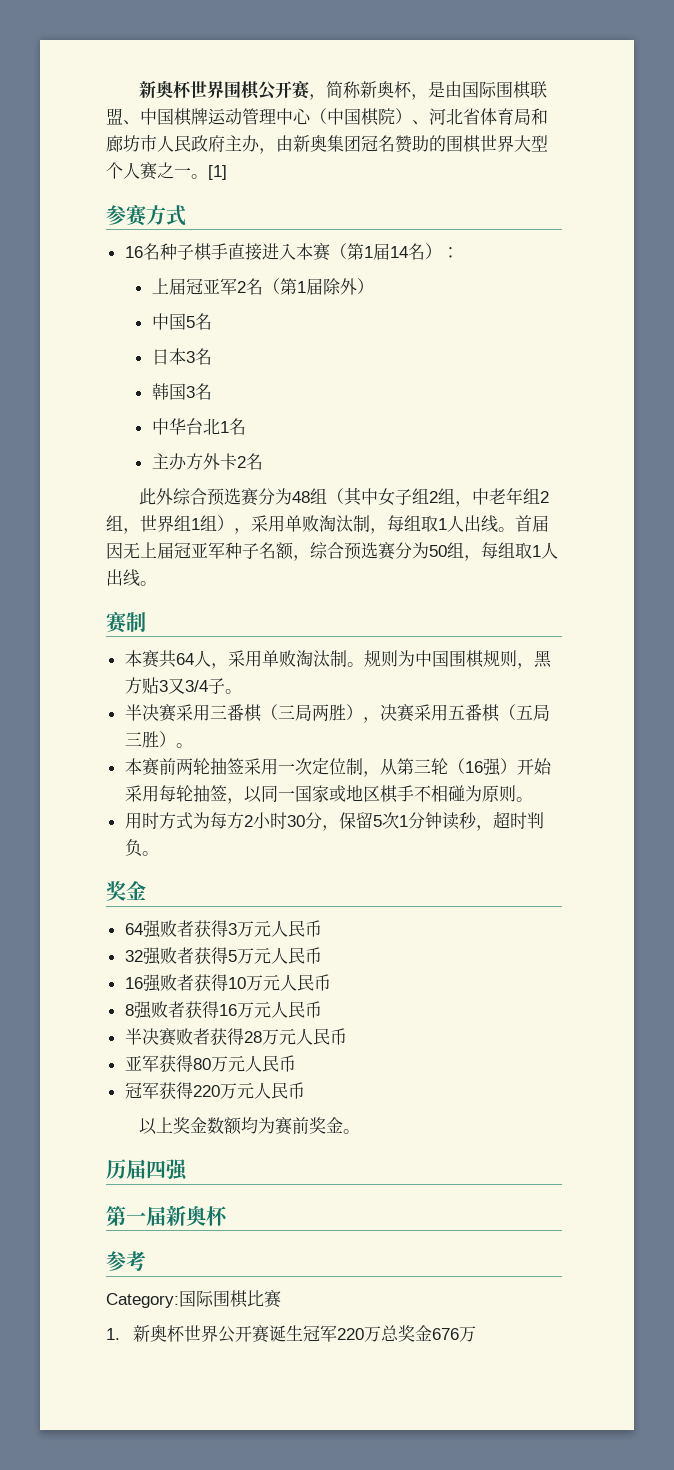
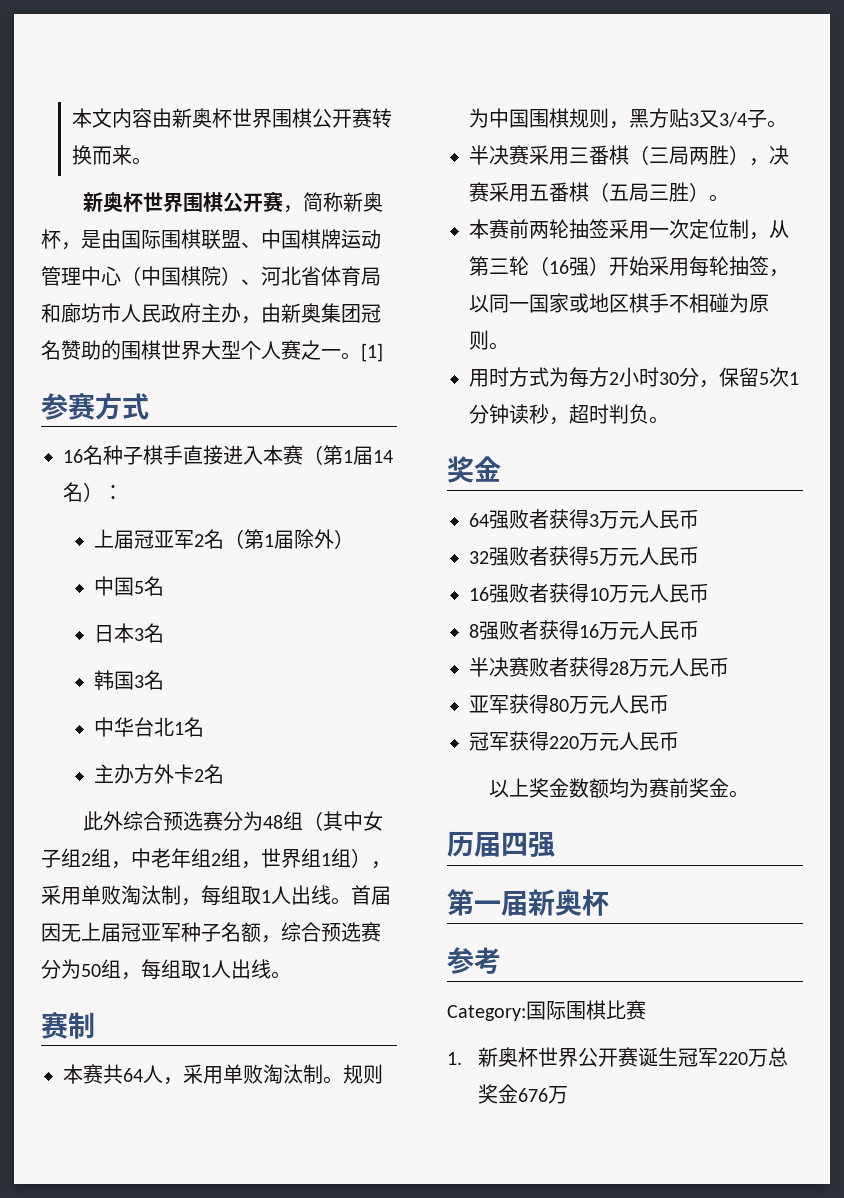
+ 本文内容由新奥杯世界围棋公开赛转换而来。

